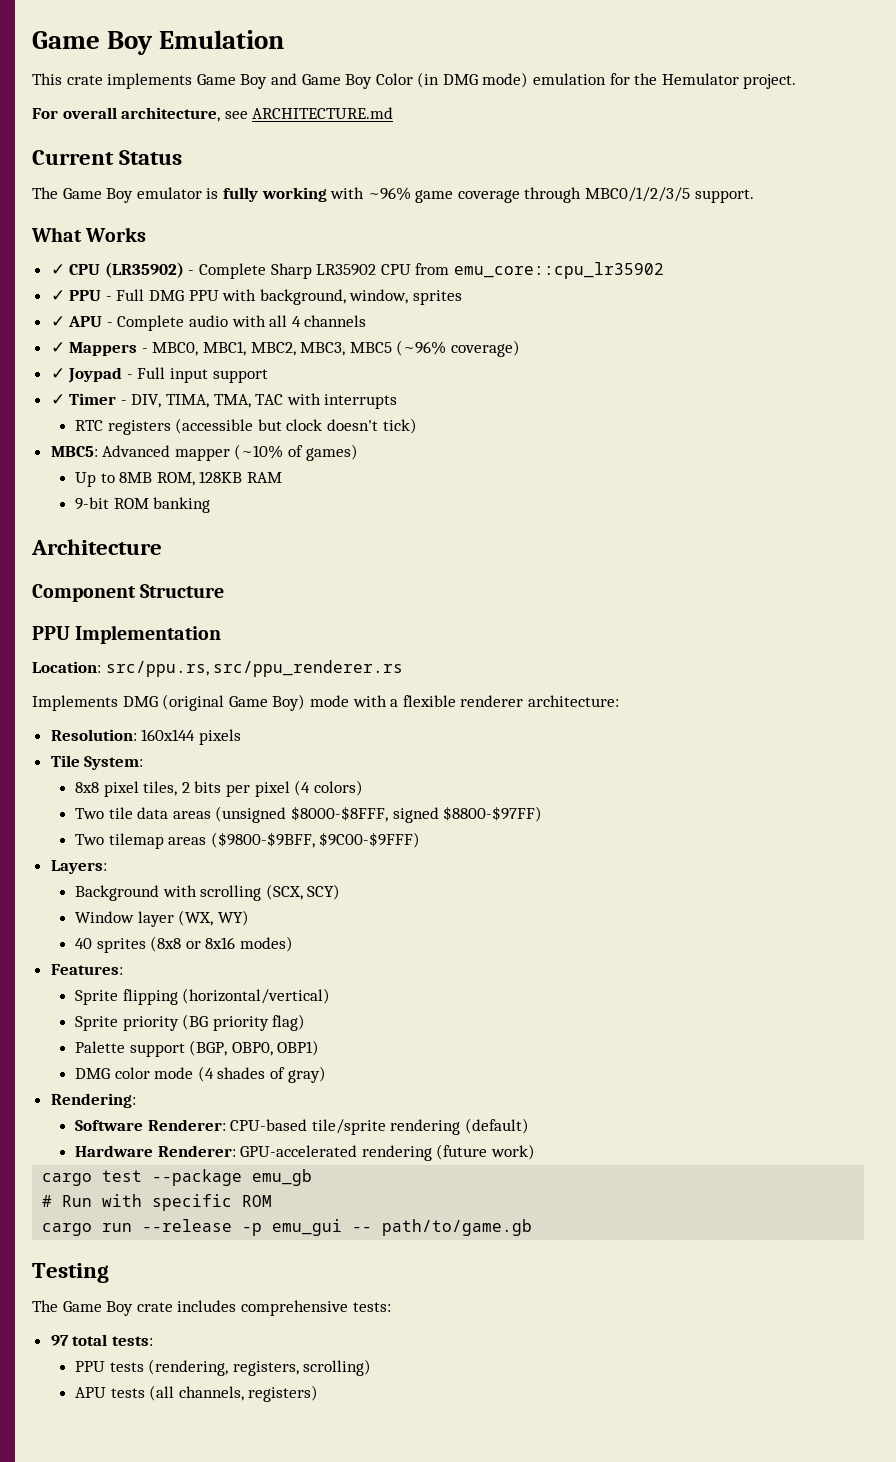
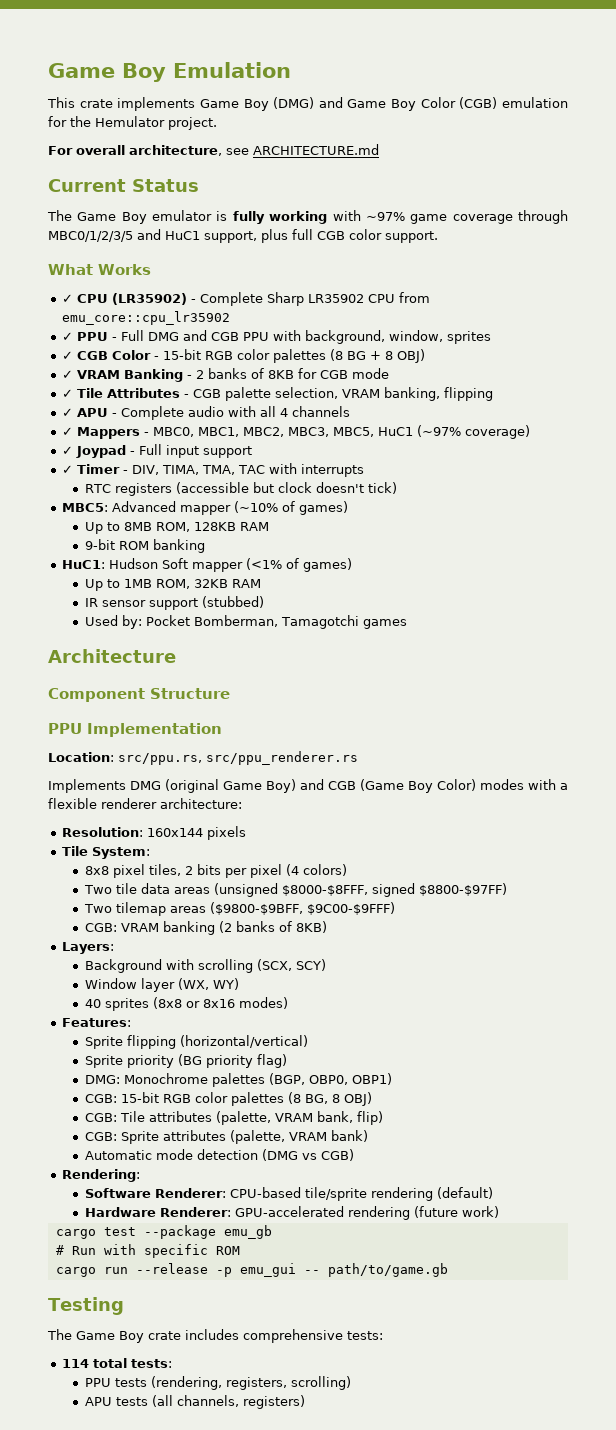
- This crate implements Game Boy and Game Boy Color (in DMG mode) emulation for the Hemulator project.
+ This crate implements Game Boy (DMG) and Game Boy Color (CGB) emulation for the Hemulator project.
- The Game Boy emulator is fully working with ~96% game coverage through MBC0/1/2/3/5 support.
+ The Game Boy emulator is fully working with ~97% game coverage through MBC0/1/2/3/5 and HuC1 support, plus full CGB color support.
- ✓ PPU - Full DMG PPU with background, window, sprites
+ ✓ PPU - Full DMG and CGB PPU with background, window, sprites
+ ✓ CGB Color - 15-bit RGB color palettes (8 BG + 8 OBJ)
+ ✓ VRAM Banking - 2 banks of 8KB for CGB mode
+ ✓ Tile Attributes - CGB palette selection, VRAM banking, flipping
- ✓ Mappers - MBC0, MBC1, MBC2, MBC3, MBC5 (~96% coverage)
+ ✓ Mappers - MBC0, MBC1, MBC2, MBC3, MBC5, HuC1 (~97% coverage)
+ HuC1: Hudson Soft mapper (<1% of games)
+ Up to 1MB ROM, 32KB RAM
+ IR sensor support (stubbed)
+ Used by: Pocket Bomberman, Tamagotchi games
- Implements DMG (original Game Boy) mode with a flexible renderer architecture:
+ Implements DMG (original Game Boy) and CGB (Game Boy Color) modes with a flexible renderer architecture:
+ CGB: VRAM banking (2 banks of 8KB)
- Palette support (BGP, OBP0, OBP1)
+ DMG: Monochrome palettes (BGP, OBP0, OBP1)
- DMG color mode (4 shades of gray)
+ CGB: 15-bit RGB color palettes (8 BG, 8 OBJ)
+ CGB: Tile attributes (palette, VRAM bank, flip)
+ CGB: Sprite attributes (palette, VRAM bank)
+ Automatic mode detection (DMG vs CGB)
- 97 total tests:
+ 114 total tests:

